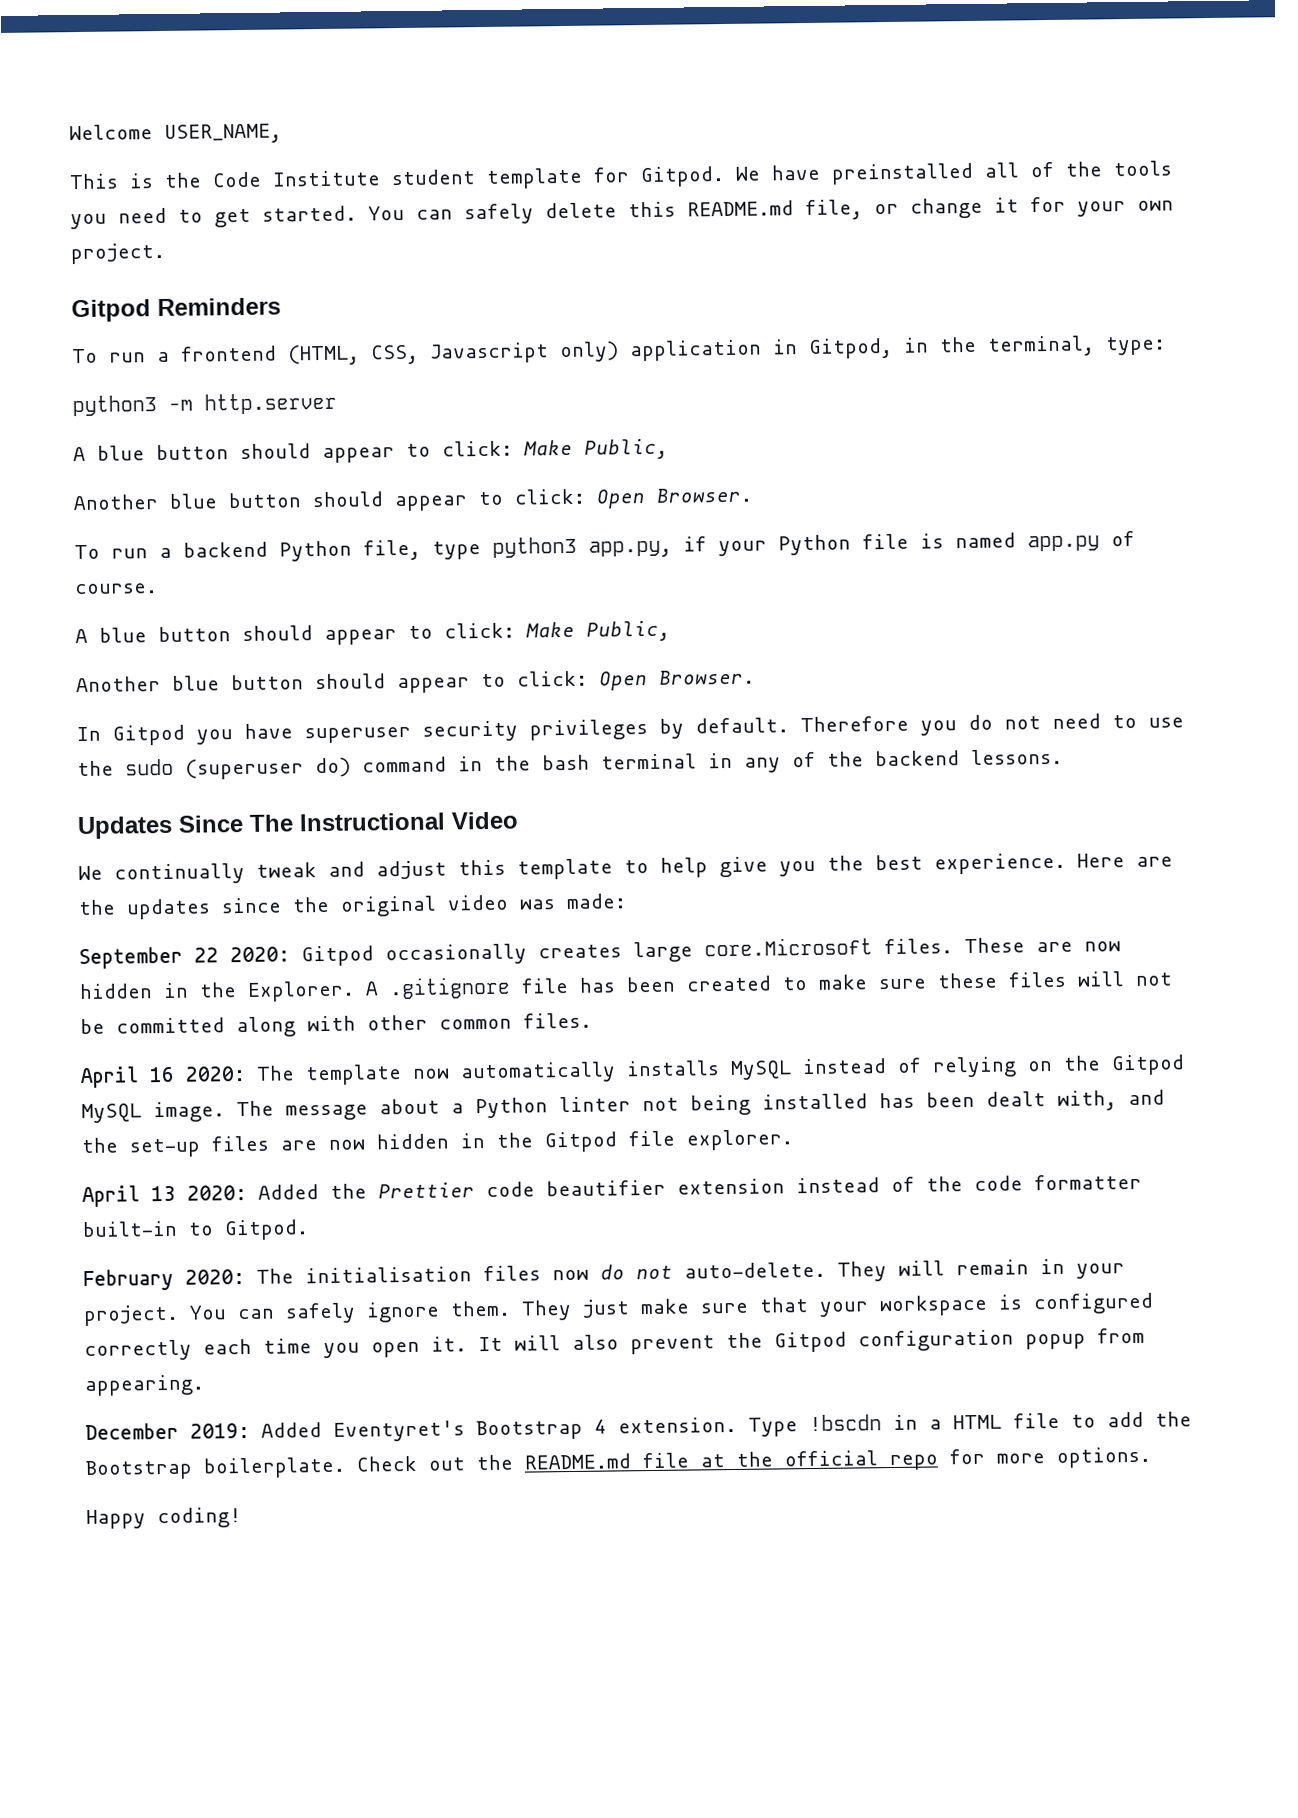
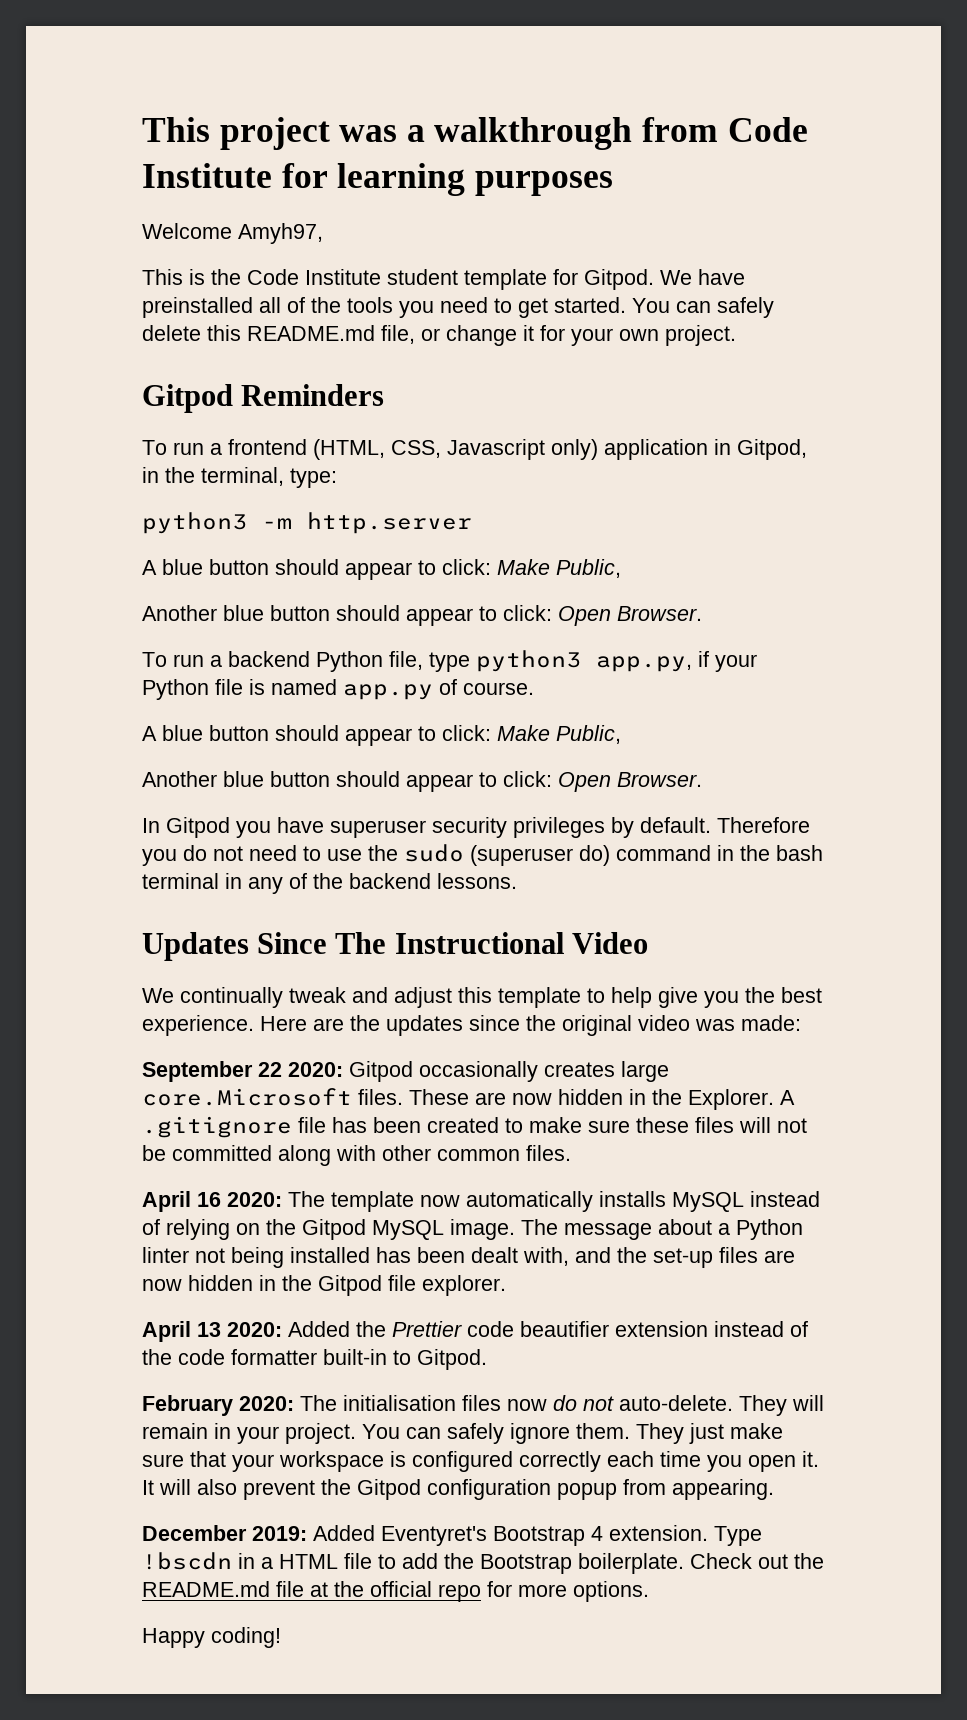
- Welcome USER_NAME,
+ This project was a walkthrough from Code Institute for learning purposes
+ Welcome Amyh97,

